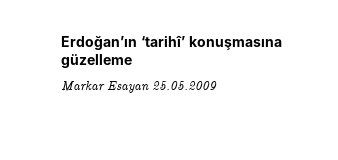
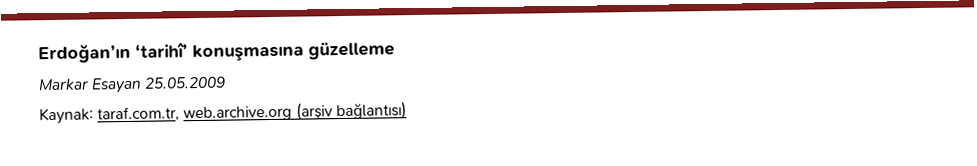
+ Kaynak: taraf.com.tr, web.archive.org (arşiv bağlantısı)

